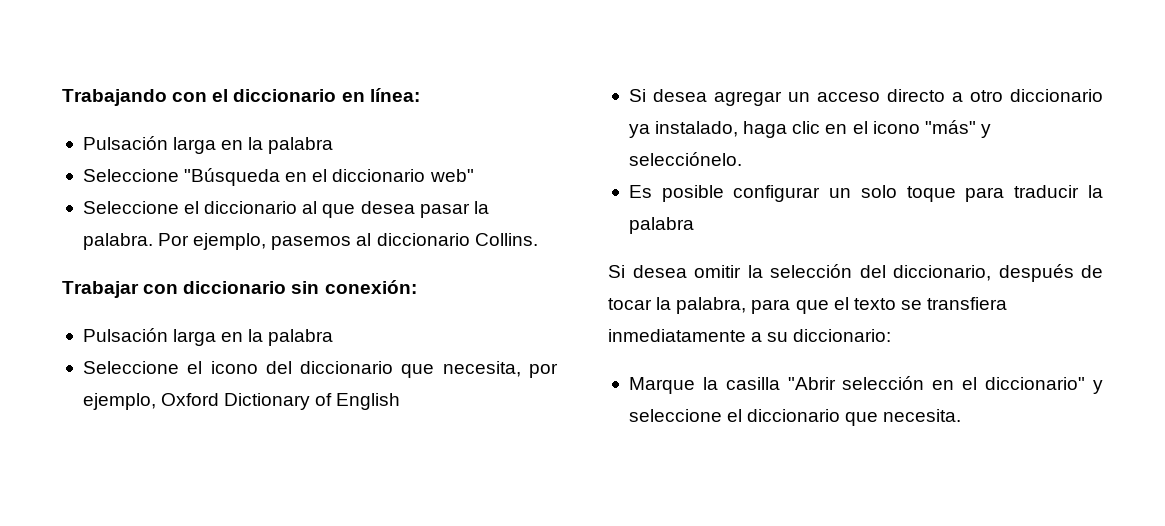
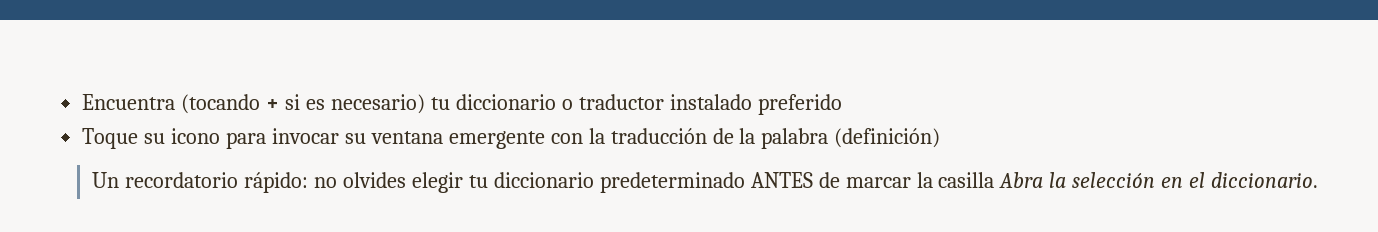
- Trabajando con el diccionario en línea:
- Pulsación larga en la palabra
- Seleccione "Búsqueda en el diccionario web"
- Seleccione el diccionario al que desea pasar la palabra. Por ejemplo, pasemos al diccionario Collins.
- Trabajar con diccionario sin conexión:
- Pulsación larga en la palabra
- Seleccione el icono del diccionario que necesita, por ejemplo, Oxford Dictionary of English
- Si desea agregar un acceso directo a otro diccionario ya instalado, haga clic en el icono "más" y selecciónelo.
- Es posible configurar un solo toque para traducir la palabra
- Si desea omitir la selección del diccionario, después de tocar la palabra, para que el texto se transfiera inmediatamente a su diccionario:
- Marque la casilla "Abrir selección en el diccionario" y seleccione el diccionario que necesita.
+ Encuentra (tocando + si es necesario) tu diccionario o traductor instalado preferido
+ Toque su icono para invocar su ventana emergente con la traducción de la palabra (definición)
+ Un recordatorio rápido: no olvides elegir tu diccionario predeterminado ANTES de marcar la casilla Abra la selección en el diccionario.

